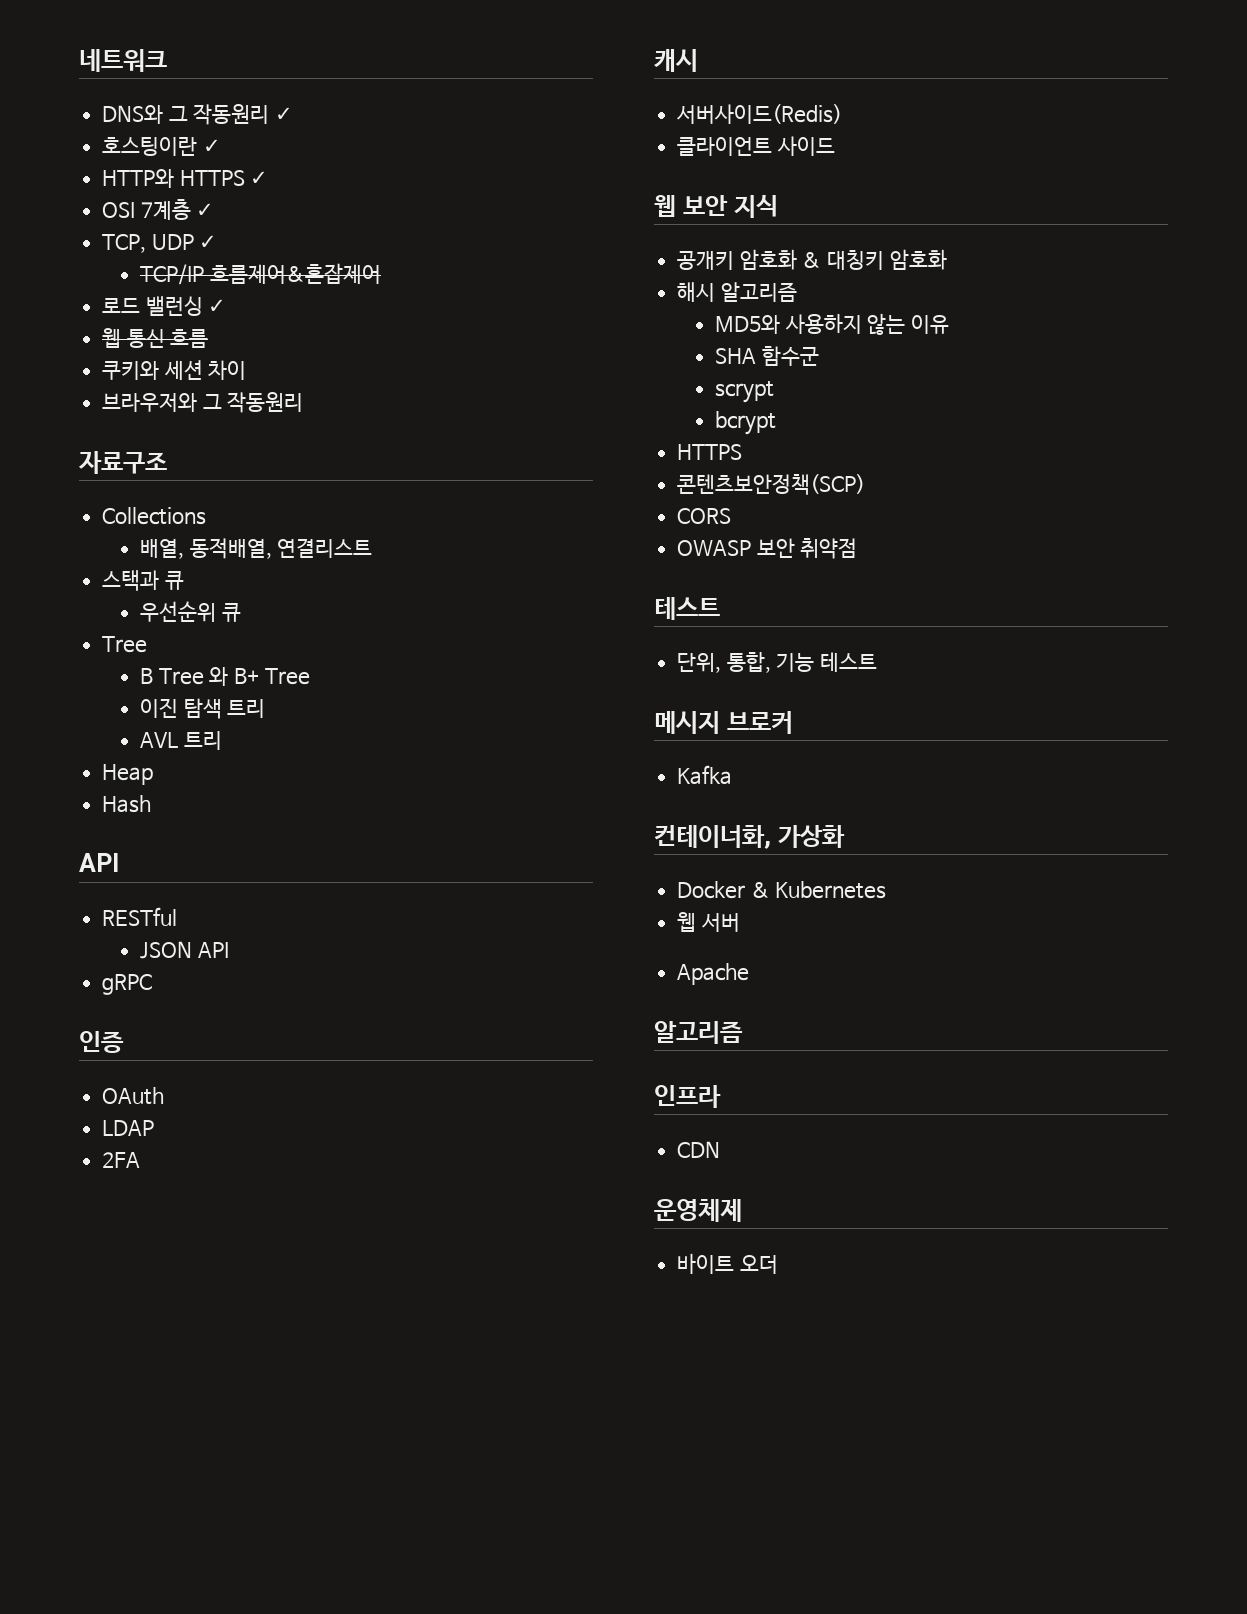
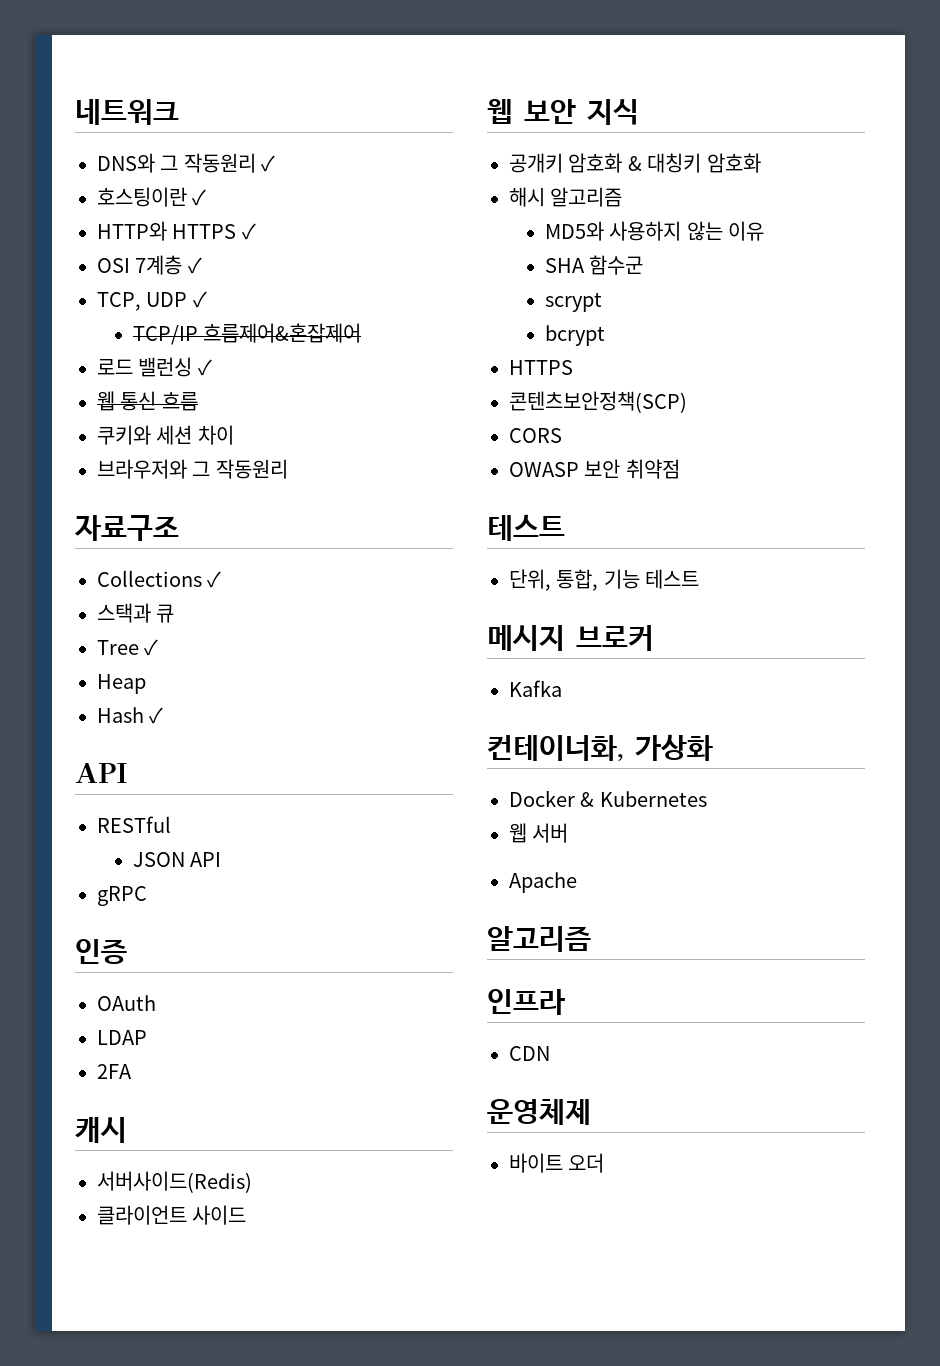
- Collections
- 배열, 동적배열, 연결리스트
+ Collections ✓
- 우선순위 큐
- Tree
- B Tree 와 B+ Tree
- 이진 탐색 트리
- AVL 트리
+ Tree ✓
- Hash
+ Hash ✓

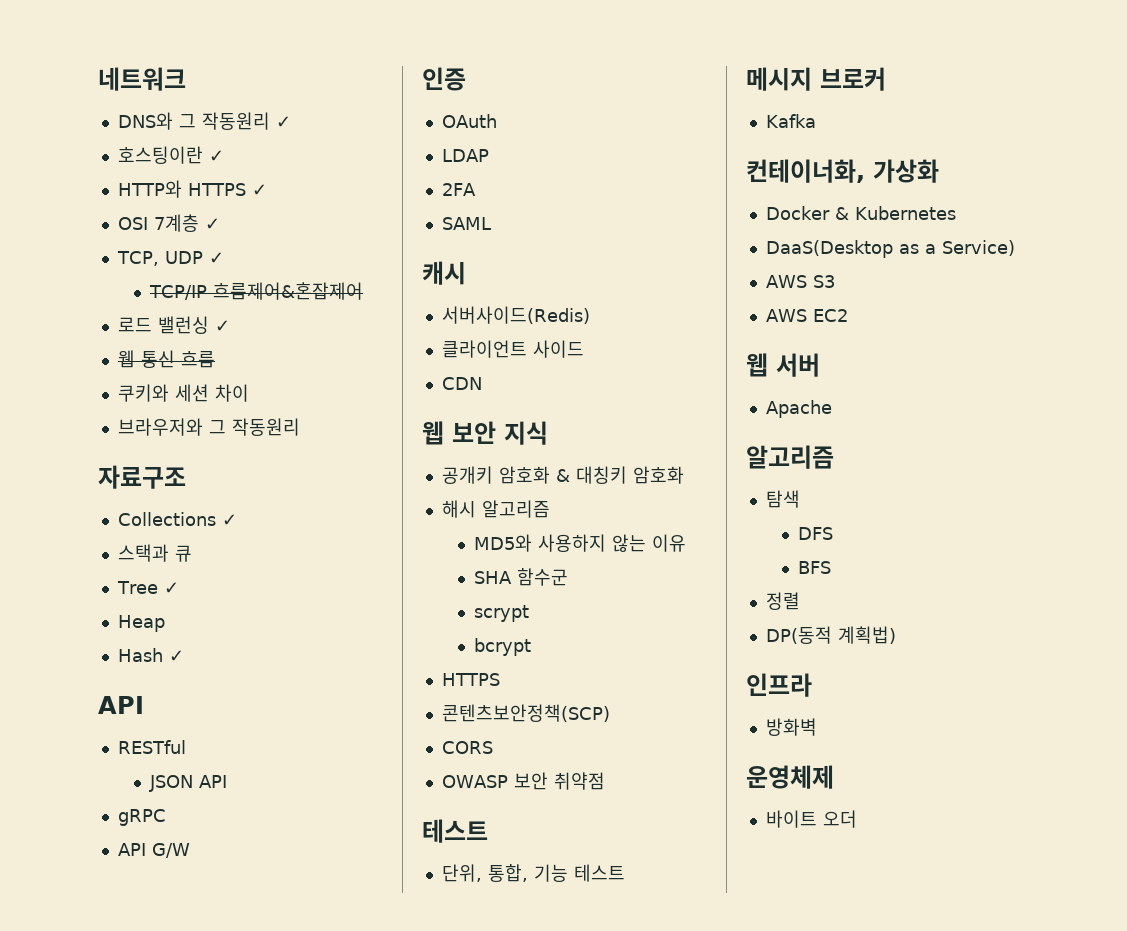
+ API G/W
+ SAML
+ CDN
+ DaaS(Desktop as a Service)
+ AWS S3
+ AWS EC2
  웹 서버
  Apache
  알고리즘
+ 탐색
+ DFS
+ BFS
+ 정렬
+ DP(동적 계획법)
- CDN
+ 방화벽

